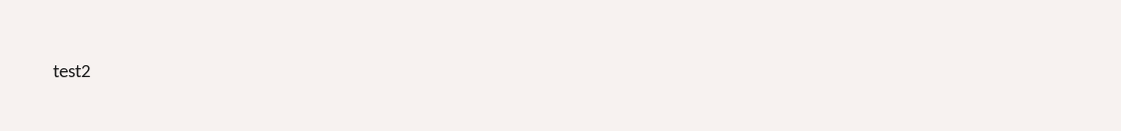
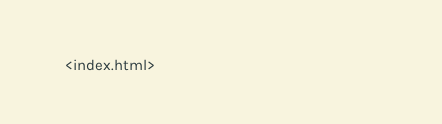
- test2
+ <index.html>

